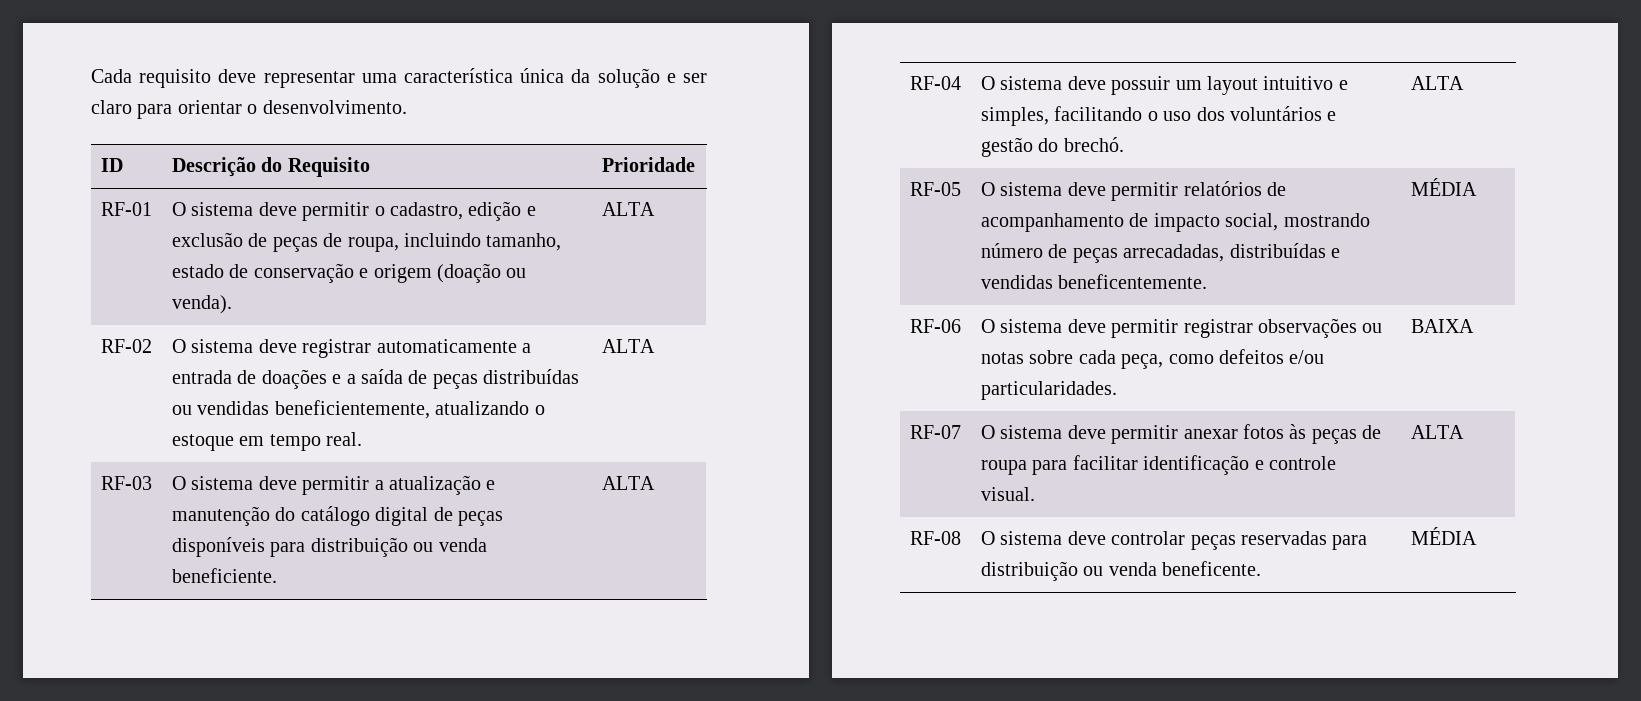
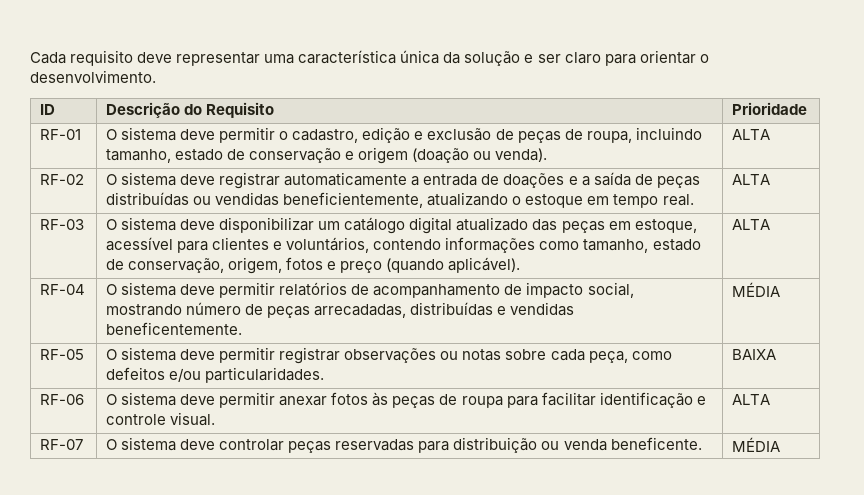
- RF-03 | O sistema deve permitir a atualização e manutenção do catálogo digital de peças disponíveis para distribuição ou venda beneficiente. | ALTA
- RF-04 | O sistema deve possuir um layout intuitivo e simples, facilitando o uso dos voluntários e gestão do brechó. | ALTA
- RF-05 | O sistema deve permitir relatórios de acompanhamento de impacto social, mostrando número de peças arrecadadas, distribuídas e vendidas beneficentemente. | MÉDIA
+ RF-03 | O sistema deve disponibilizar um catálogo digital atualizado das peças em estoque, acessível para clientes e voluntários, contendo informações como tamanho, estado de conservação, origem, fotos e preço (quando aplicável). | ALTA
+ RF-04 | O sistema deve permitir relatórios de acompanhamento de impacto social, mostrando número de peças arrecadadas, distribuídas e vendidas beneficentemente. | MÉDIA
- RF-06 | O sistema deve permitir registrar observações ou notas sobre cada peça, como defeitos e/ou particularidades. | BAIXA
+ RF-05 | O sistema deve permitir registrar observações ou notas sobre cada peça, como defeitos e/ou particularidades. | BAIXA
- RF-07 | O sistema deve permitir anexar fotos às peças de roupa para facilitar identificação e controle visual. | ALTA
+ RF-06 | O sistema deve permitir anexar fotos às peças de roupa para facilitar identificação e controle visual. | ALTA
- RF-08 | O sistema deve controlar peças reservadas para distribuição ou venda beneficente. | MÉDIA
+ RF-07 | O sistema deve controlar peças reservadas para distribuição ou venda beneficente. | MÉDIA

